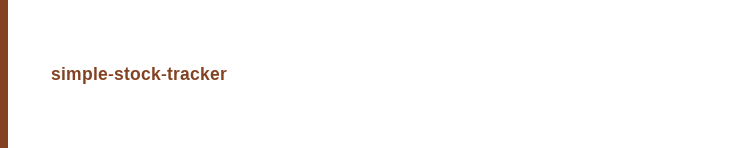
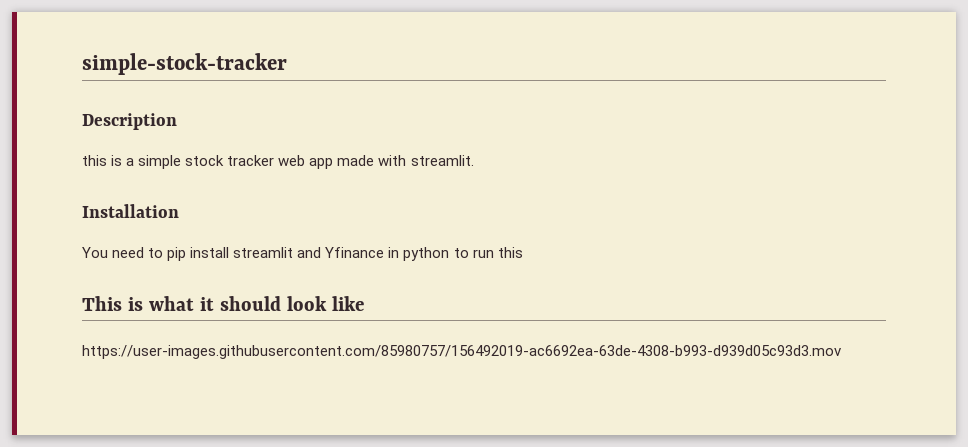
+ Description
+ this is a simple stock tracker web app made with streamlit.
+ Installation
+ You need to pip install streamlit and Yfinance in python to run this
+ This is what it should look like
+ https://user-images.githubusercontent.com/85980757/156492019-ac6692ea-63de-4308-b993-d939d05c93d3.mov

